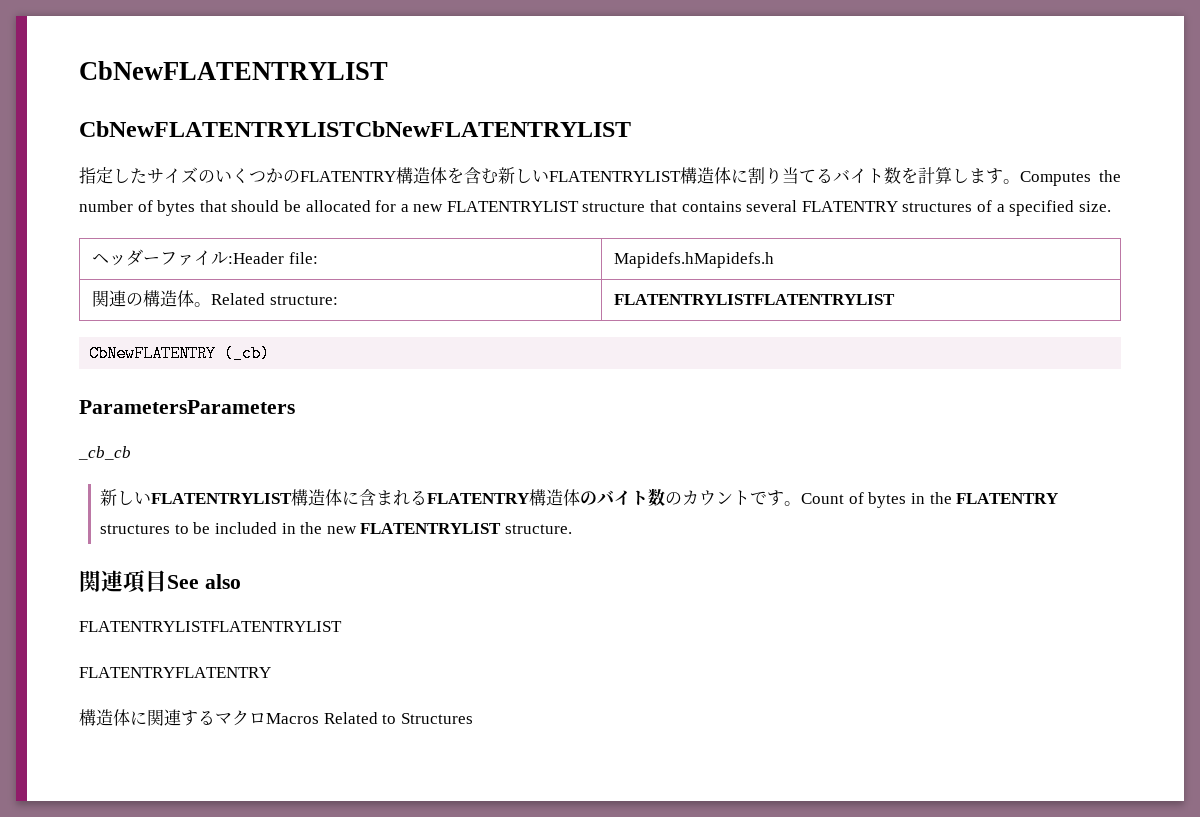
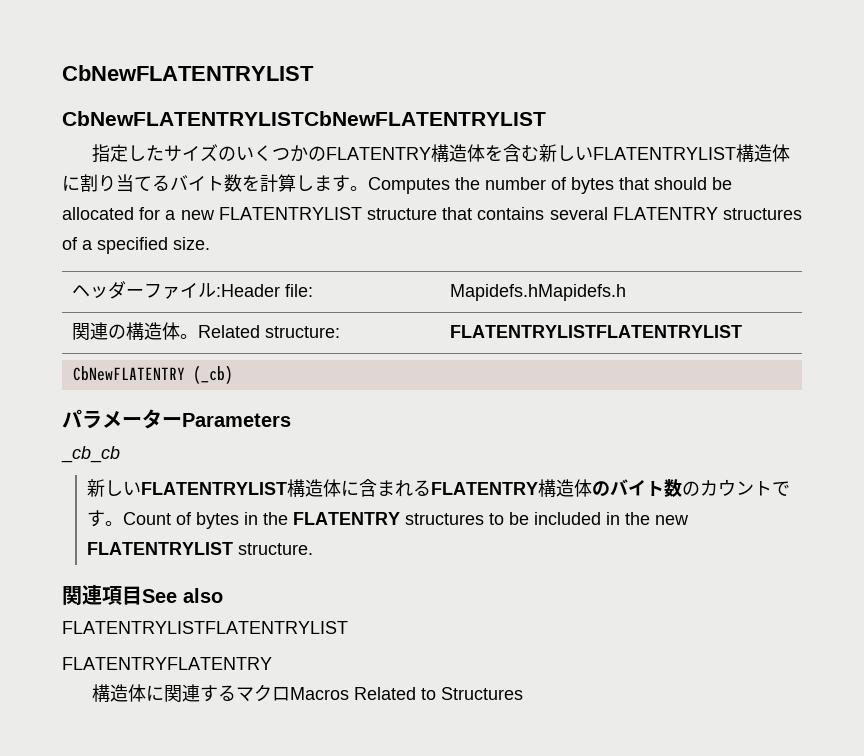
- ParametersParameters
+ パラメーターParameters

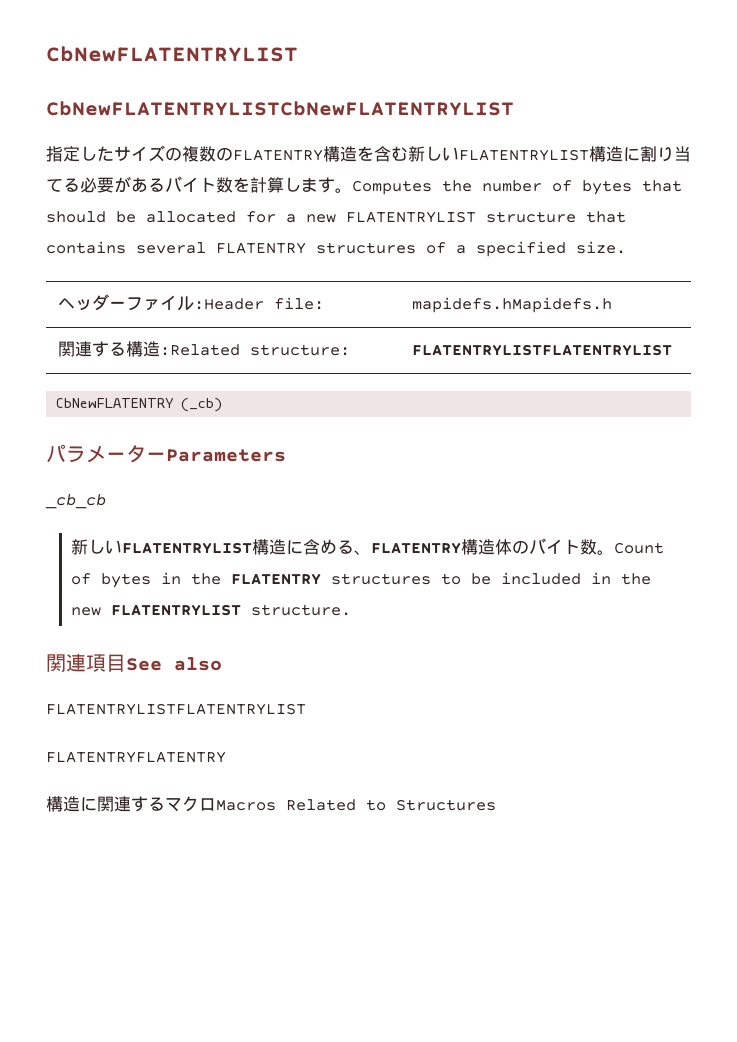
- 指定したサイズのいくつかのFLATENTRY構造体を含む新しいFLATENTRYLIST構造体に割り当てるバイト数を計算します。
+ 指定したサイズの複数のFLATENTRY構造を含む新しいFLATENTRYLIST構造に割り当てる必要があるバイト数を計算します。
- ヘッダーファイル:Header file: | Mapidefs.hMapidefs.h
- 関連の構造体。Related structure: | FLATENTRYLISTFLATENTRYLIST
+ ヘッダーファイル:Header file: | mapidefs.hMapidefs.h
+ 関連する構造:Related structure: | FLATENTRYLISTFLATENTRYLIST
- 新しいFLATENTRYLIST構造体に含まれるFLATENTRY構造体のバイト数のカウントです。
+ 新しいFLATENTRYLIST構造に含める、FLATENTRY構造体のバイト数。
- 構造体に関連するマクロMacros Related to Structures
+ 構造に関連するマクロMacros Related to Structures

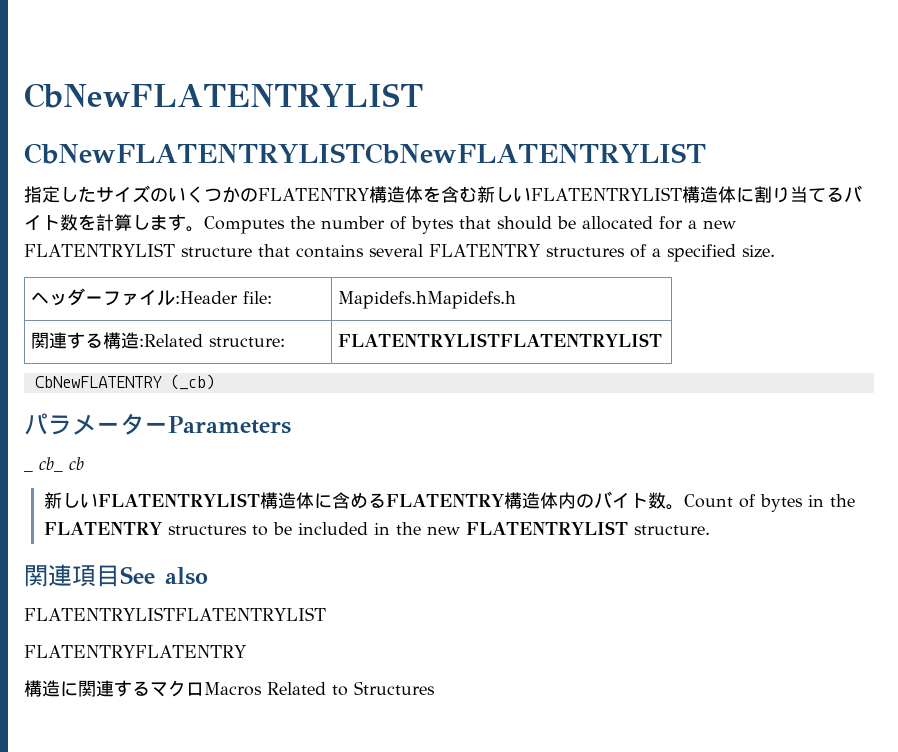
- 指定したサイズの複数のFLATENTRY構造を含む新しいFLATENTRYLIST構造に割り当てる必要があるバイト数を計算します。
+ 指定したサイズのいくつかのFLATENTRY構造体を含む新しいFLATENTRYLIST構造体に割り当てるバイト数を計算します。
- ヘッダーファイル:Header file: | mapidefs.hMapidefs.h
+ ヘッダーファイル:Header file: | Mapidefs.hMapidefs.h
- _cb_cb
- 新しいFLATENTRYLIST構造に含める、FLATENTRY構造体のバイト数。
+ _ cb_ cb
+ 新しいFLATENTRYLIST構造体に含めるFLATENTRY構造体内のバイト数。

